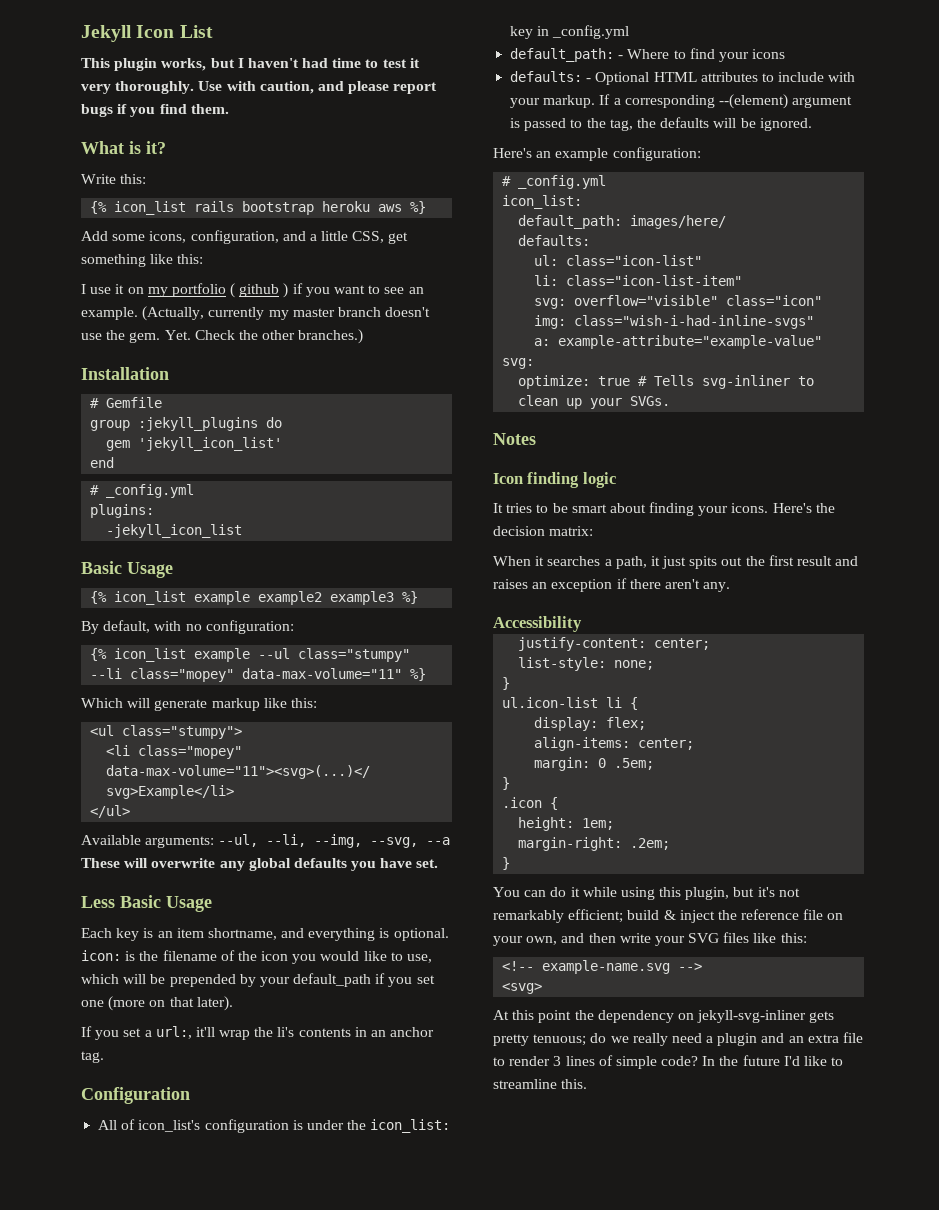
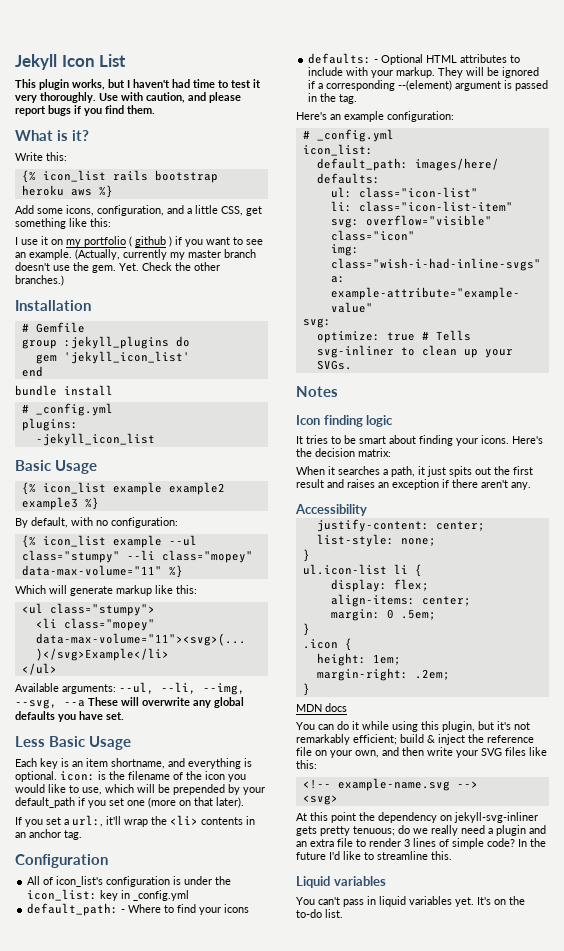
+ bundle install
- If you set a url:, it'll wrap the li's contents in an anchor tag.
+ If you set a url:, it'll wrap the <li> contents in an anchor tag.
- If a corresponding --(element) argument is passed to the tag, the defaults will be ignored.
+ They will be ignored if a corresponding --(element) argument is passed in the tag.
+ MDN docs
+ Liquid variables
+ You can't pass in liquid variables yet. It's on the to-do list.

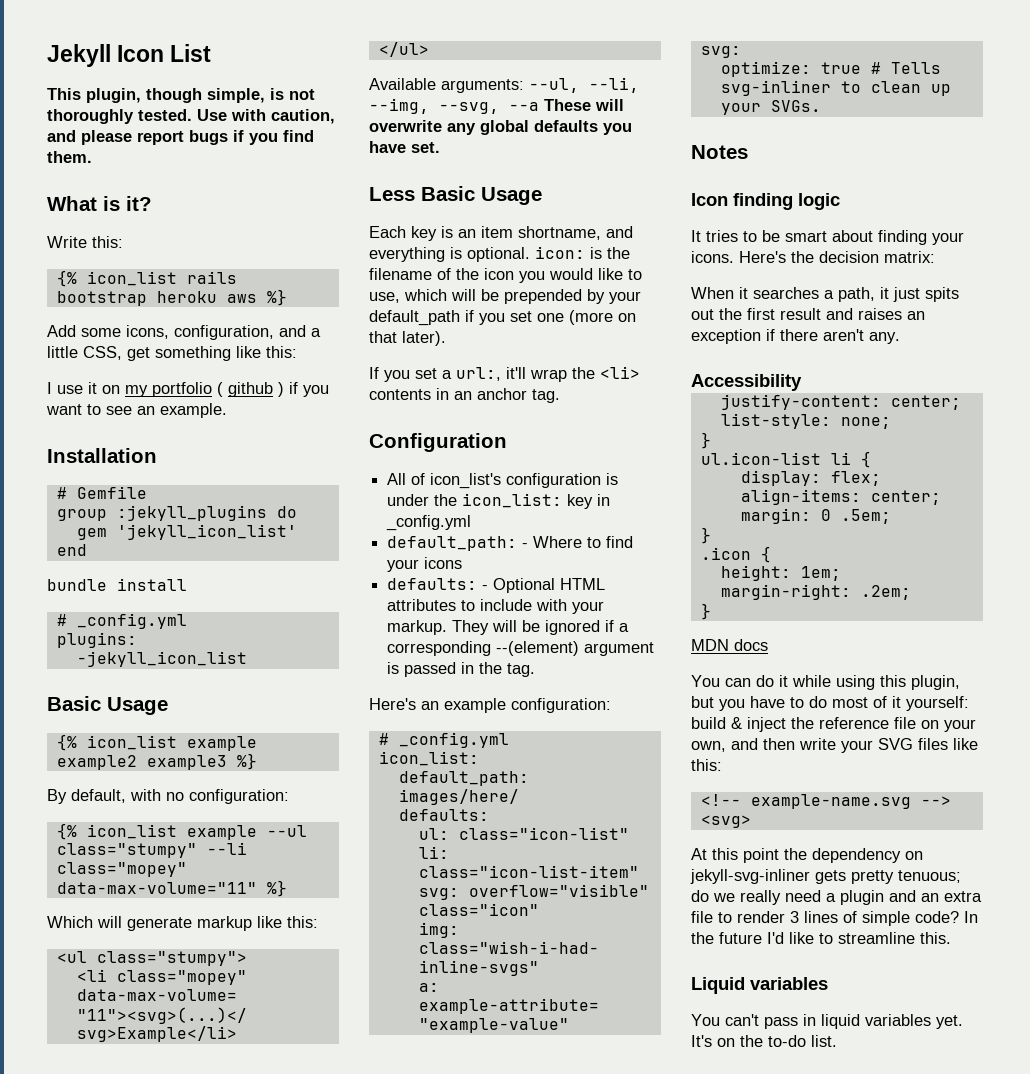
- This plugin works, but I haven't had time to test it very thoroughly.
+ This plugin, though simple, is not thoroughly tested.
- (Actually, currently my master branch doesn't use the gem. Yet. Check the other branches.)
- You can do it while using this plugin, but it's not remarkably efficient; build & inject the reference file on your own, and then write your SVG files like this:
+ You can do it while using this plugin, but you have to do most of it yourself: build & inject the reference file on your own, and then write your SVG files like this:

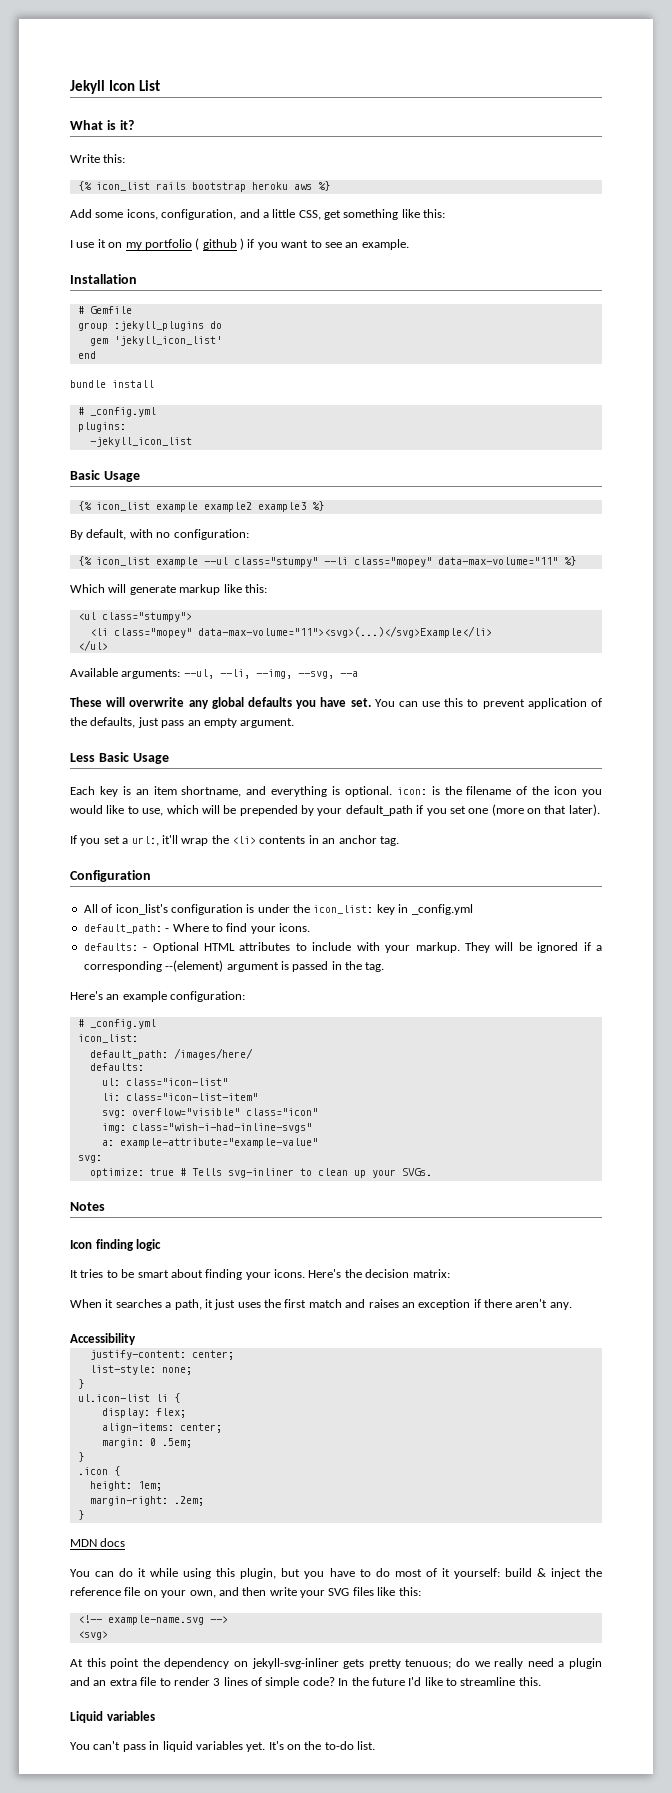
- This plugin, though simple, is not thoroughly tested. Use with caution, and please report bugs if you find them.
- Available arguments: --ul, --li, --img, --svg, --a These will overwrite any global defaults you have set.
+ Available arguments: --ul, --li, --img, --svg, --a
+ These will overwrite any global defaults you have set. You can use this to prevent application of the defaults, just pass an empty argument.
- default_path: - Where to find your icons
+ default_path: - Where to find your icons.
- default_path: images/here/
+ default_path: /images/here/
- When it searches a path, it just spits out the first result and raises an exception if there aren't any.
+ When it searches a path, it just uses the first match and raises an exception if there aren't any.

